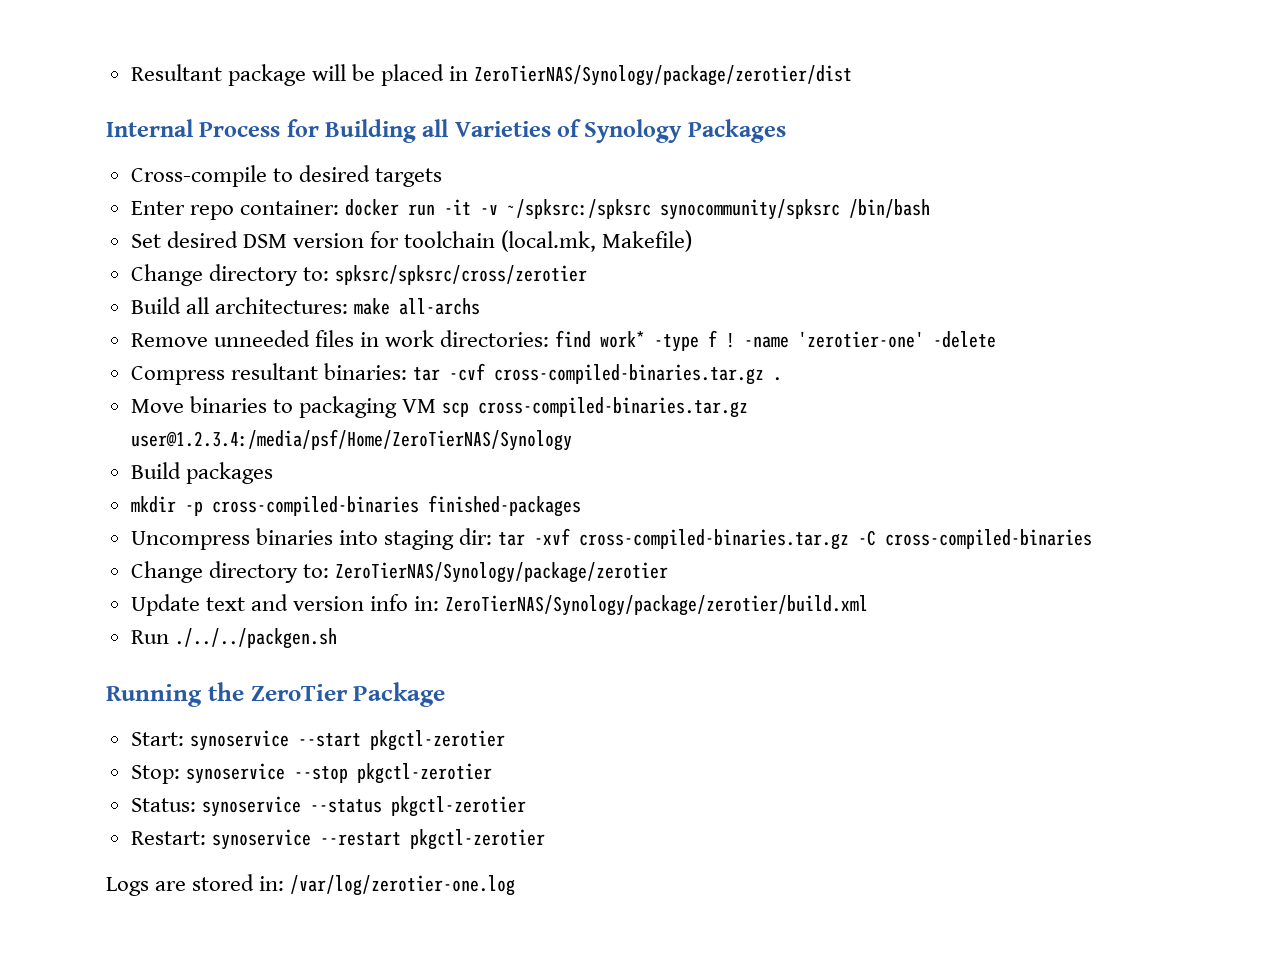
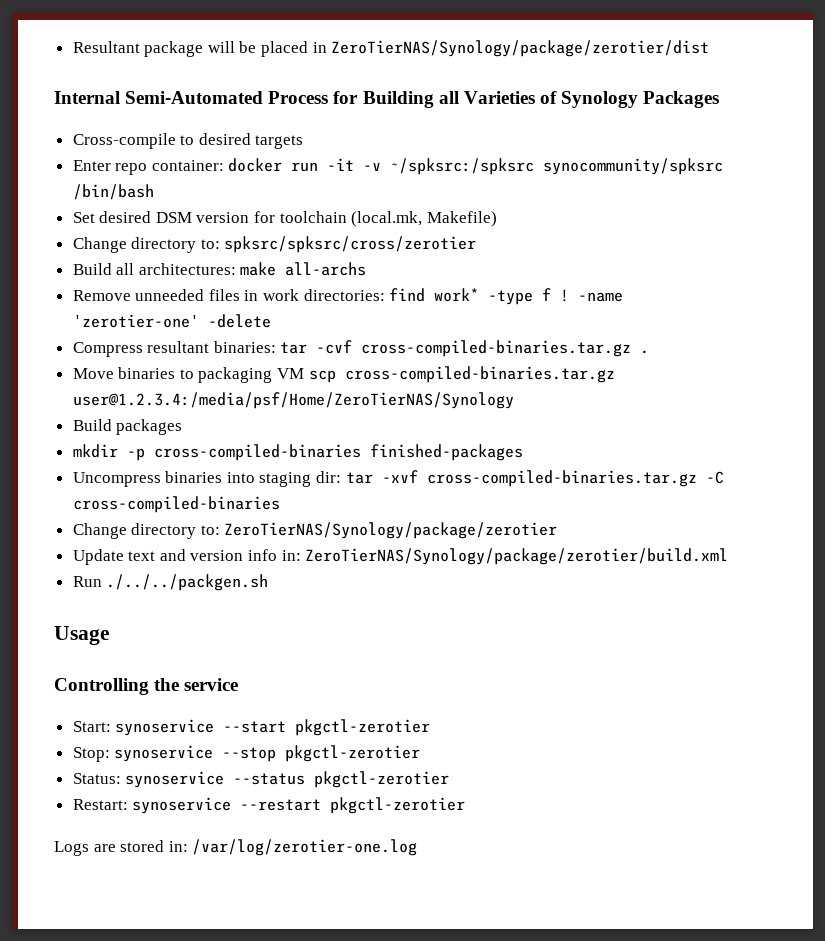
- Internal Process for Building all Varieties of Synology Packages
+ Internal Semi-Automated Process for Building all Varieties of Synology Packages
- Running the ZeroTier Package
+ Usage
+ Controlling the service

